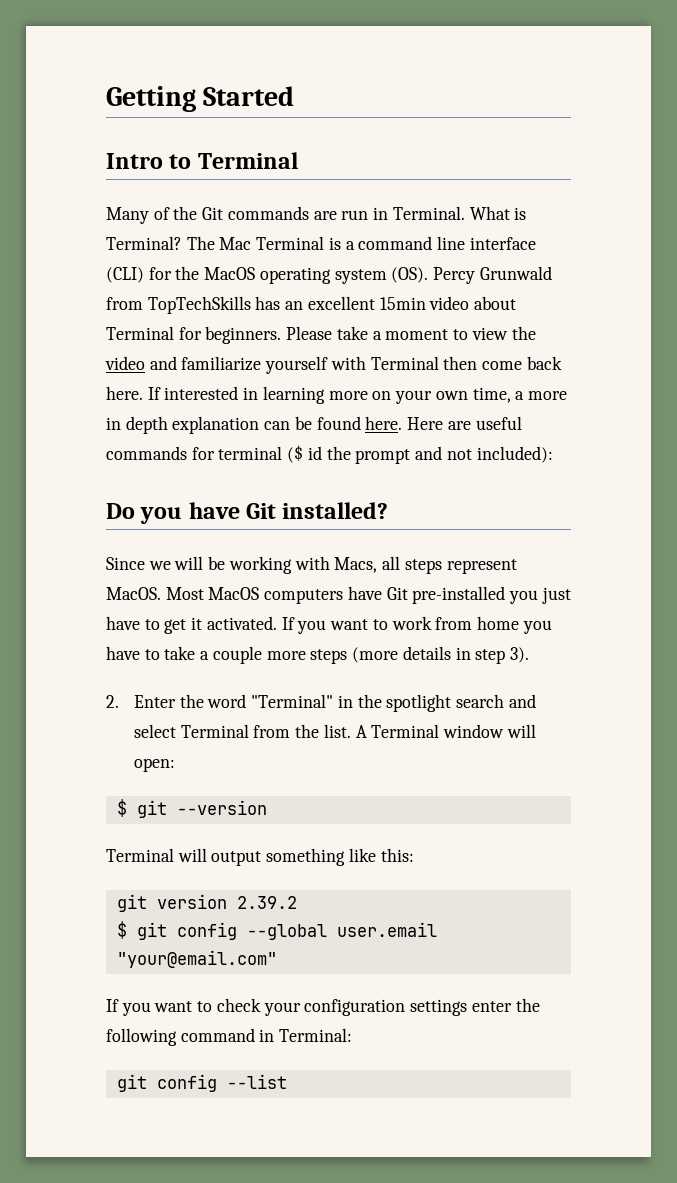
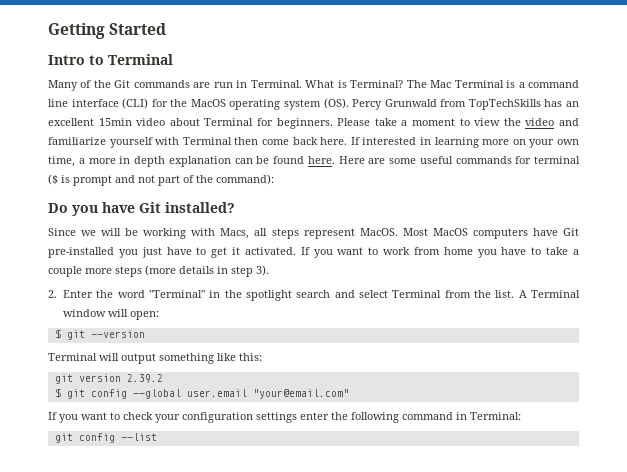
- Here are useful commands for terminal ($ id the prompt and not included):
+ Here are some useful commands for terminal ($ is prompt and not part of the command):

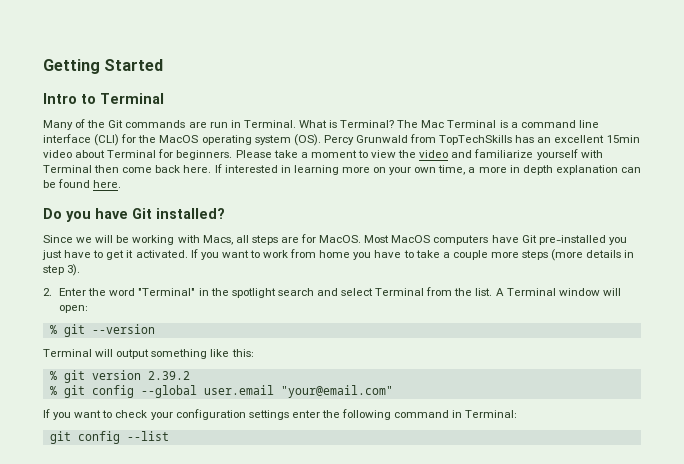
- Here are some useful commands for terminal ($ is prompt and not part of the command):
- Since we will be working with Macs, all steps represent MacOS.
+ Since we will be working with Macs, all steps are for MacOS.
- $ git --version
+ % git --version
- git version 2.39.2
+ % git version 2.39.2
- $ git config --global user.email "your@email.com"
+ % git config --global user.email "your@email.com"

